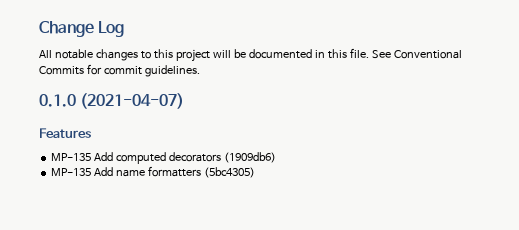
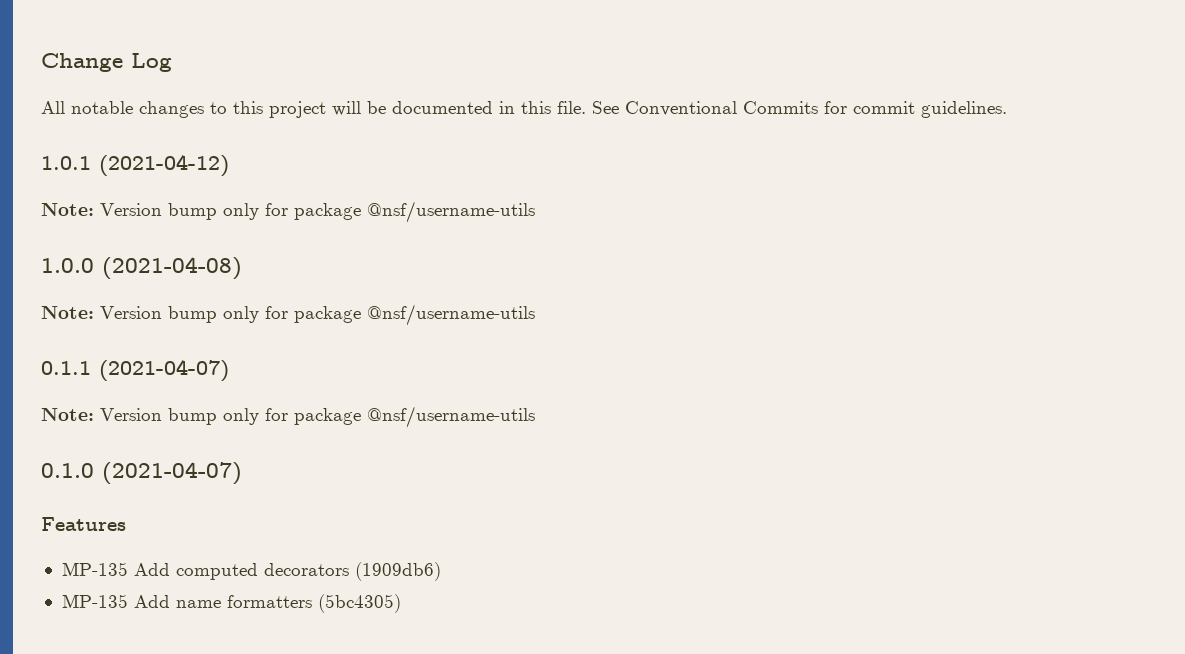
+ 1.0.1 (2021-04-12)
+ Note: Version bump only for package @nsf/username-utils
+ 1.0.0 (2021-04-08)
+ Note: Version bump only for package @nsf/username-utils
+ 0.1.1 (2021-04-07)
+ Note: Version bump only for package @nsf/username-utils

